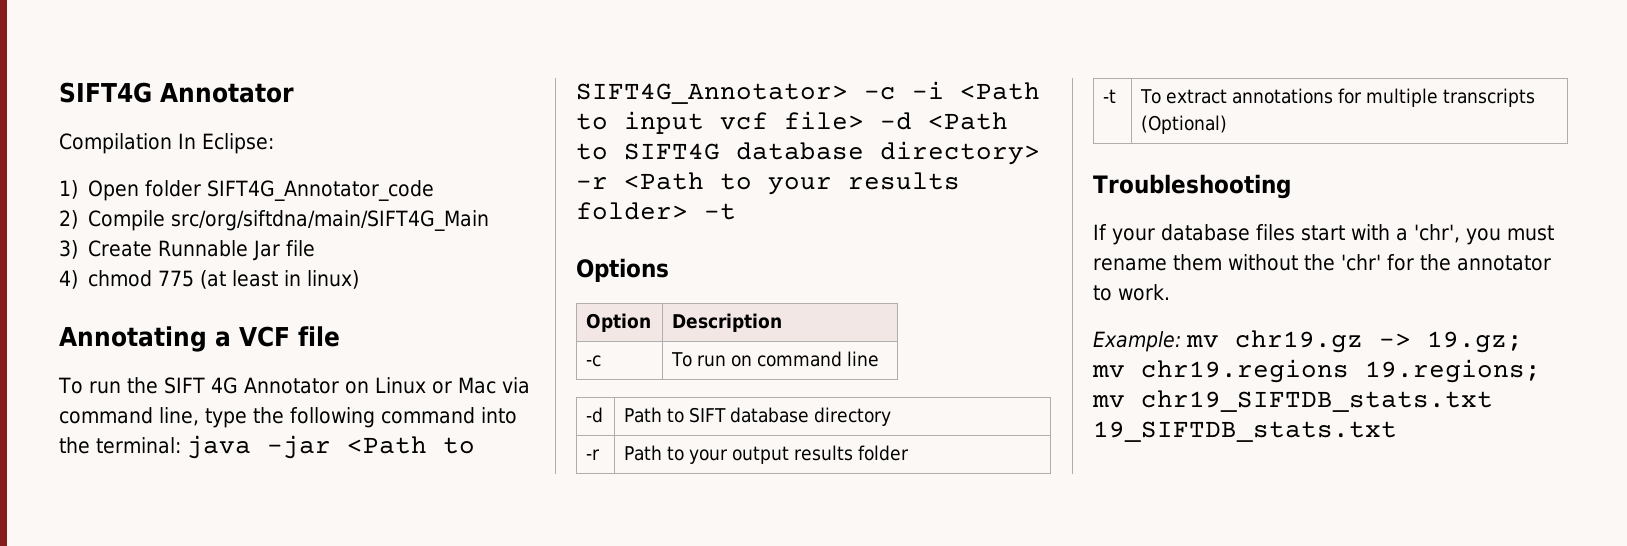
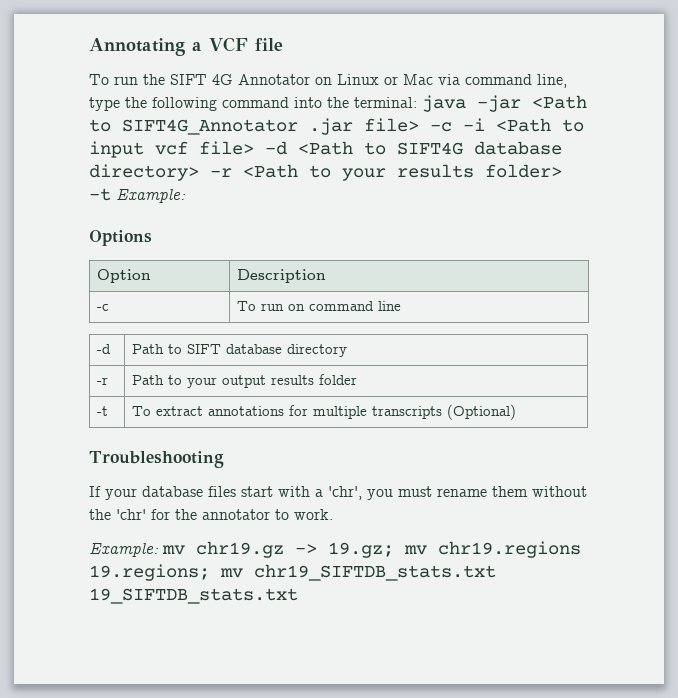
- SIFT4G Annotator
- Compilation In Eclipse:
- 1) Open folder SIFT4G_Annotator_code
- 2) Compile src/org/siftdna/main/SIFT4G_Main
- 3) Create Runnable Jar file
- 4) chmod 775 (at least in linux)
- To run the SIFT 4G Annotator on Linux or Mac via command line, type the following command into the terminal: java -jar <Path to SIFT4G_Annotator> -c -i <Path to input vcf file> -d <Path to SIFT4G database directory> -r <Path to your results folder> -t
+ To run the SIFT 4G Annotator on Linux or Mac via command line, type the following command into the terminal: java -jar <Path to SIFT4G_Annotator .jar file> -c -i <Path to input vcf file> -d <Path to SIFT4G database directory> -r <Path to your results folder> -t Example:

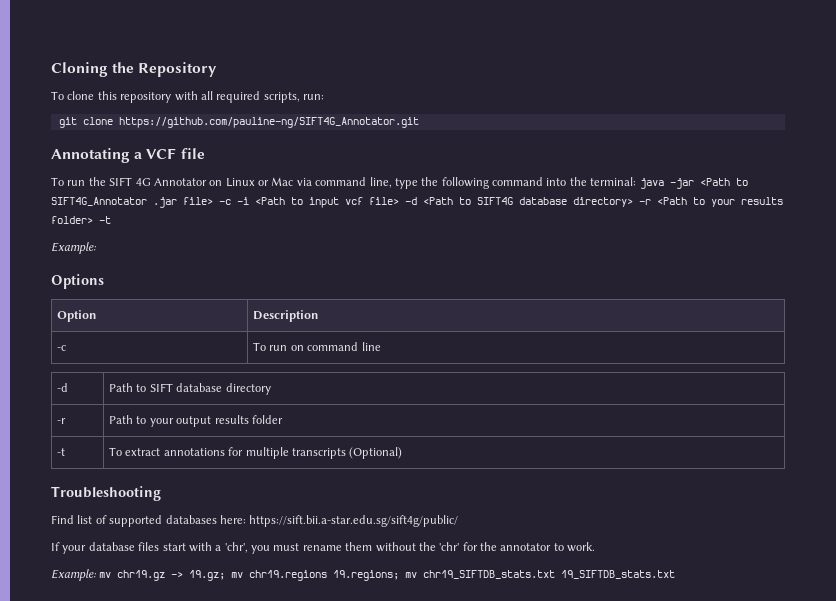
+ Cloning the Repository
+ To clone this repository with all required scripts, run:
+ git clone https://github.com/pauline-ng/SIFT4G_Annotator.git
- To run the SIFT 4G Annotator on Linux or Mac via command line, type the following command into the terminal: java -jar <Path to SIFT4G_Annotator .jar file> -c -i <Path to input vcf file> -d <Path to SIFT4G database directory> -r <Path to your results folder> -t Example:
+ To run the SIFT 4G Annotator on Linux or Mac via command line, type the following command into the terminal: java -jar <Path to SIFT4G_Annotator .jar file> -c -i <Path to input vcf file> -d <Path to SIFT4G database directory> -r <Path to your results folder> -t
+ Example:
+ Find list of supported databases here: https://sift.bii.a-star.edu.sg/sift4g/public/

